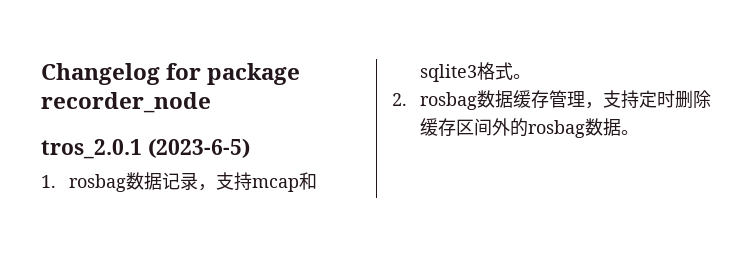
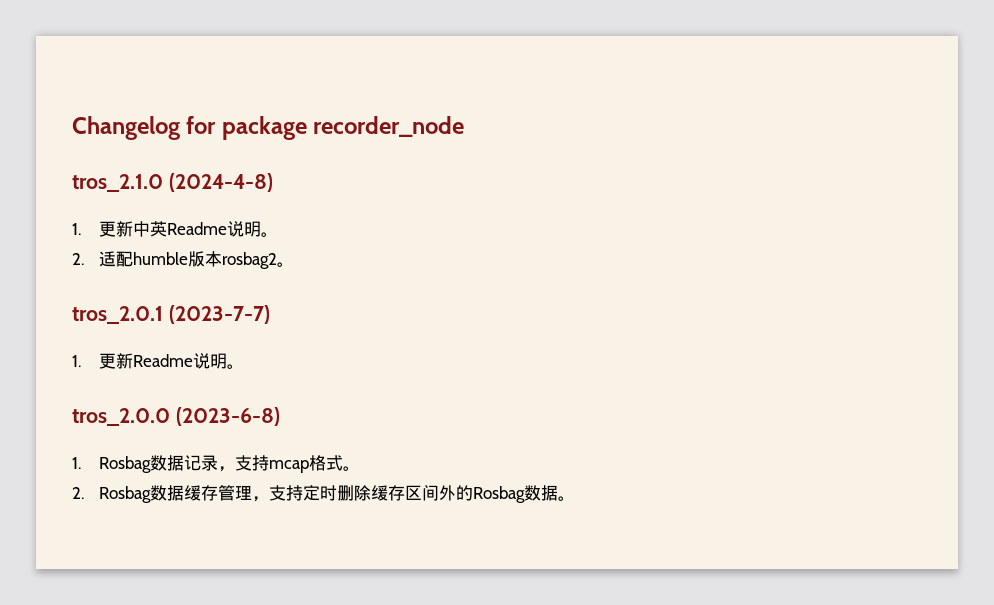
- tros_2.0.1 (2023-6-5)
- 1. rosbag数据记录，支持mcap和sqlite3格式。
+ tros_2.1.0 (2024-4-8)
+ 1.更新中英Readme说明。
+ 2.适配humble版本rosbag2。
+ tros_2.0.1 (2023-7-7)
+ 1.更新Readme说明。
+ tros_2.0.0 (2023-6-8)
+ 1. Rosbag数据记录，支持mcap格式。
- 2. rosbag数据缓存管理，支持定时删除缓存区间外的rosbag数据。
+ 2. Rosbag数据缓存管理，支持定时删除缓存区间外的Rosbag数据。

